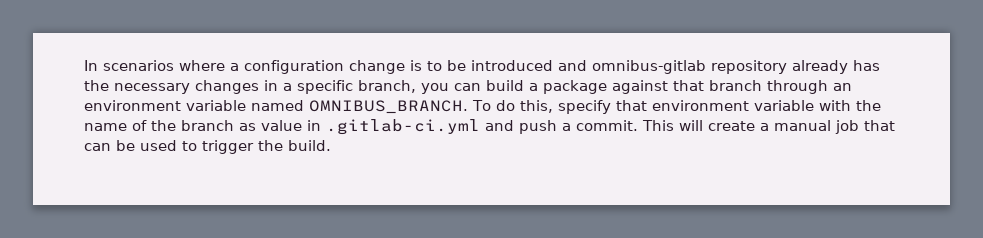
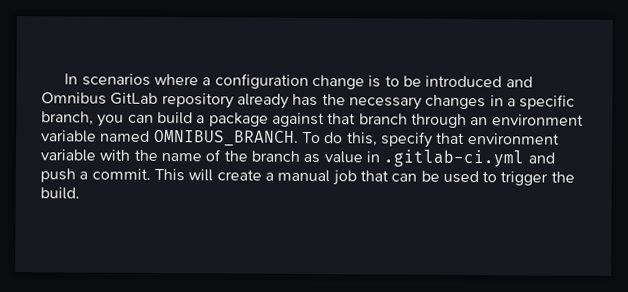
- In scenarios where a configuration change is to be introduced and omnibus-gitlab repository already has the necessary changes in a specific branch, you can build a package against that branch through an environment variable named OMNIBUS_BRANCH.
+ In scenarios where a configuration change is to be introduced and Omnibus GitLab repository already has the necessary changes in a specific branch, you can build a package against that branch through an environment variable named OMNIBUS_BRANCH.

